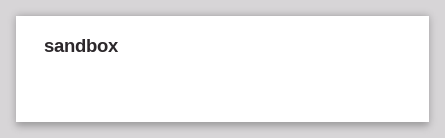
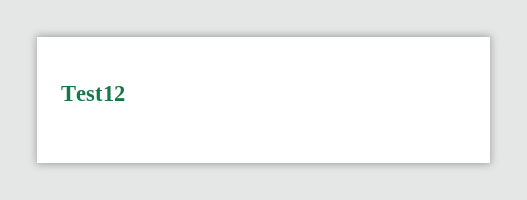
- sandbox
+ Test12

